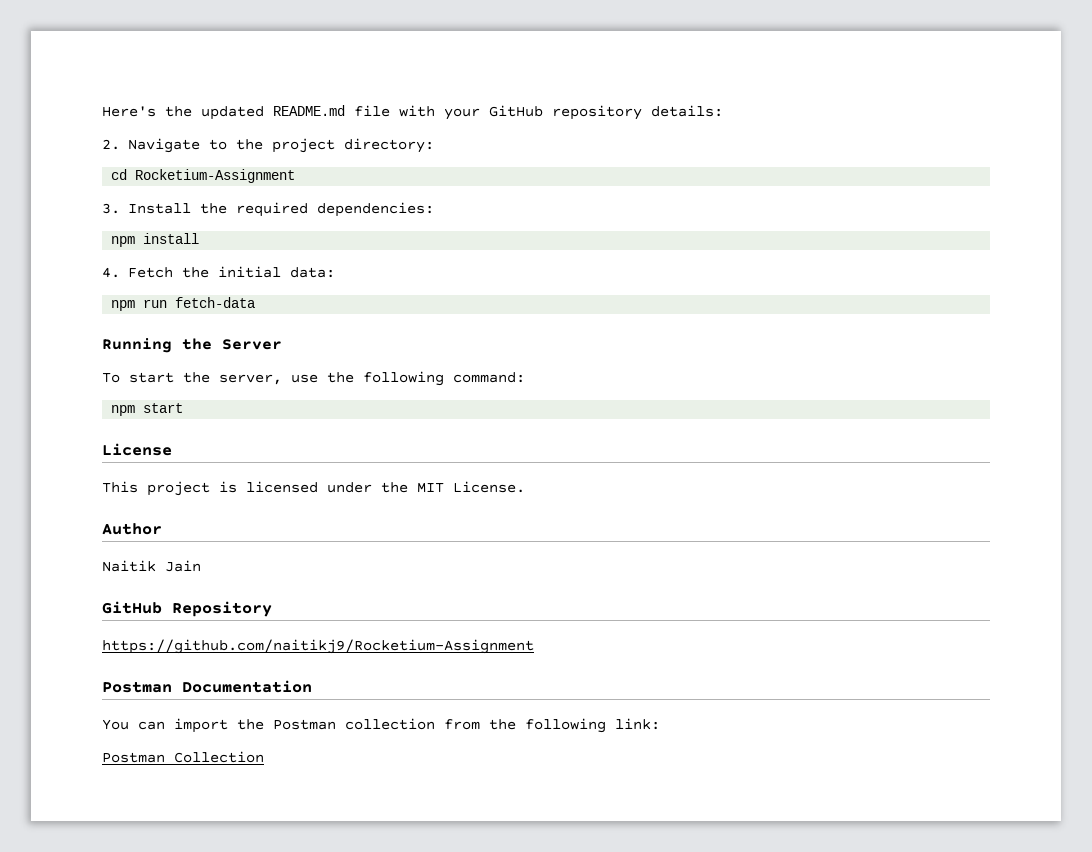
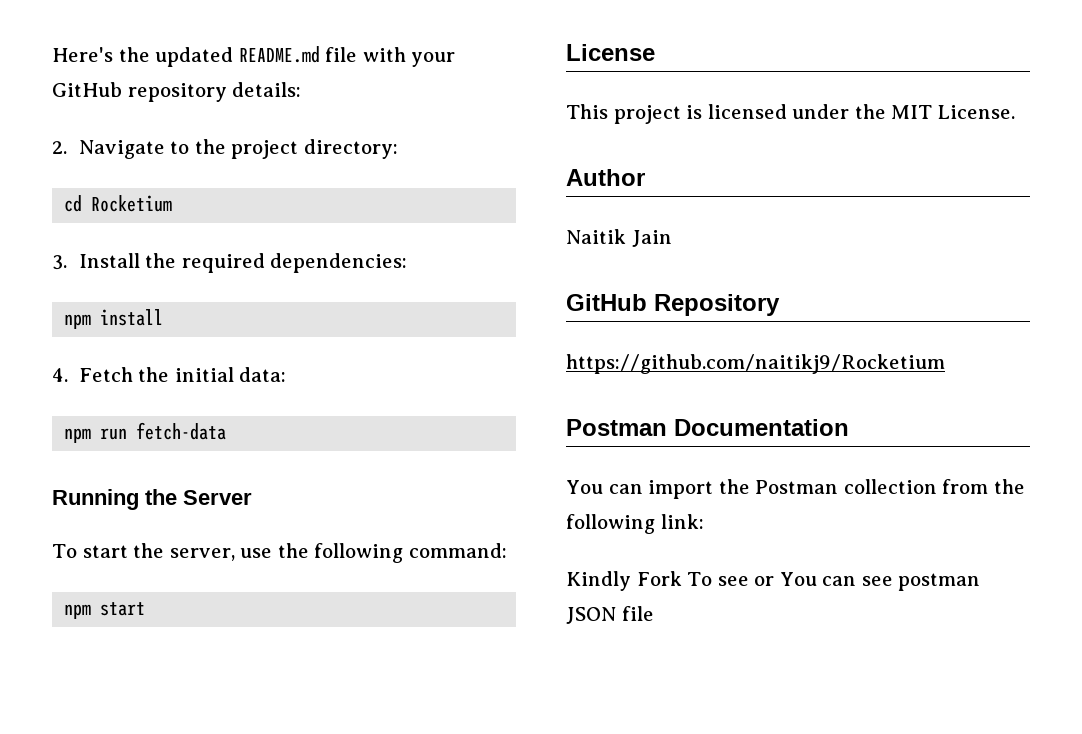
- cd Rocketium-Assignment
+ cd Rocketium
- https://github.com/naitikj9/Rocketium-Assignment
+ https://github.com/naitikj9/Rocketium
- Postman Collection
+ Kindly Fork To see or You can see postman JSON file

